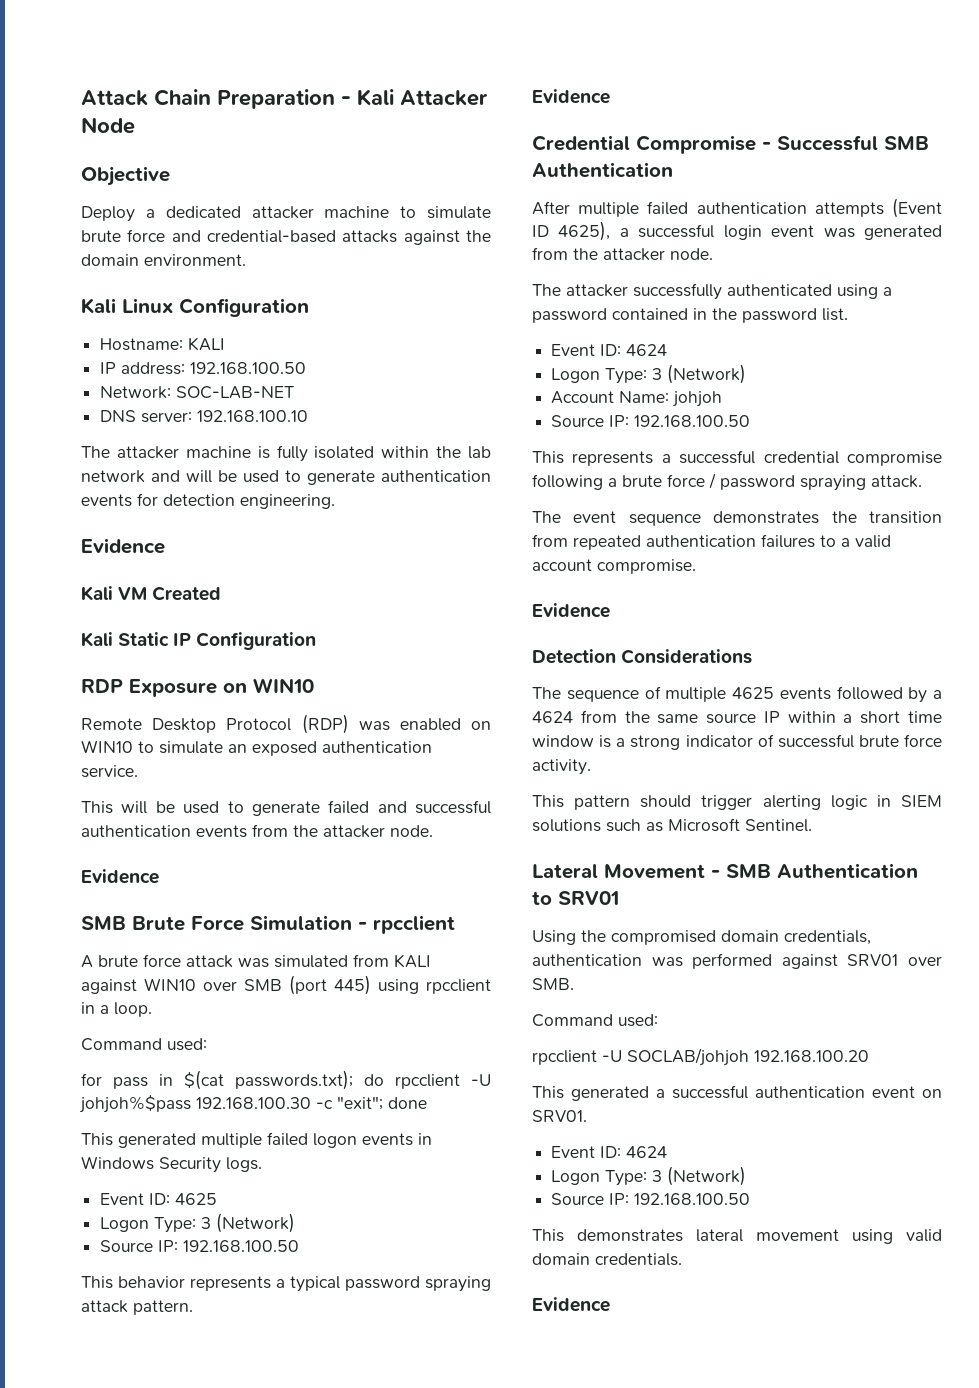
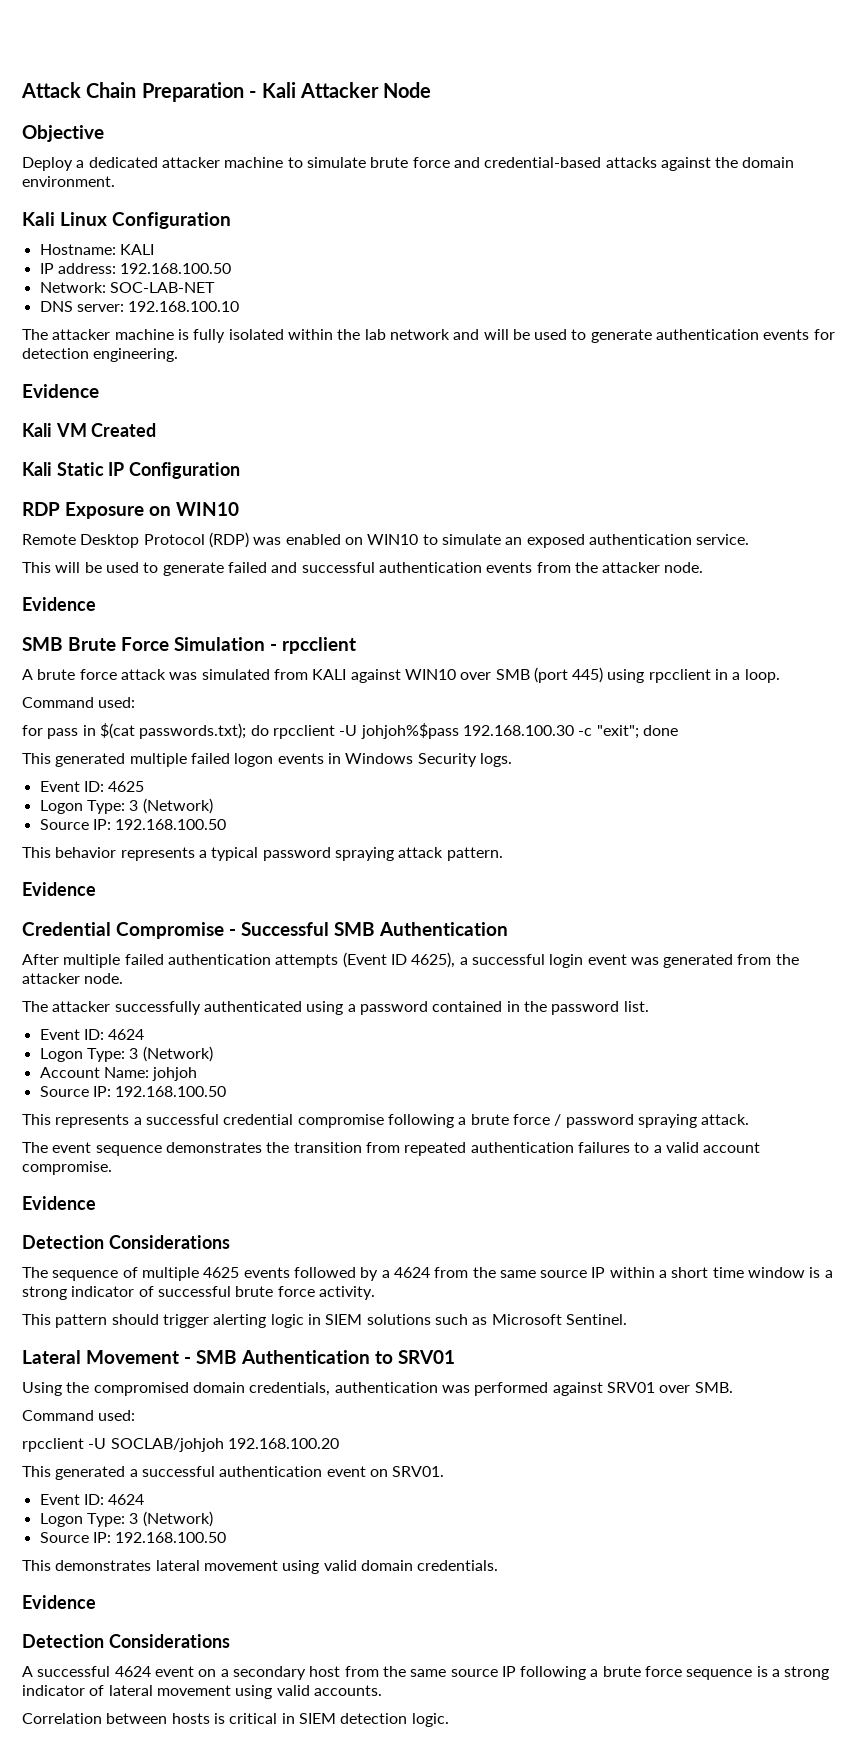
  This demonstrates lateral movement using valid domain credentials.
  Evidence
+ Detection Considerations
+ A successful 4624 event on a secondary host from the same source IP following a brute force sequence is a strong indicator of lateral movement using valid accounts.
+ Correlation between hosts is critical in SIEM detection logic.

